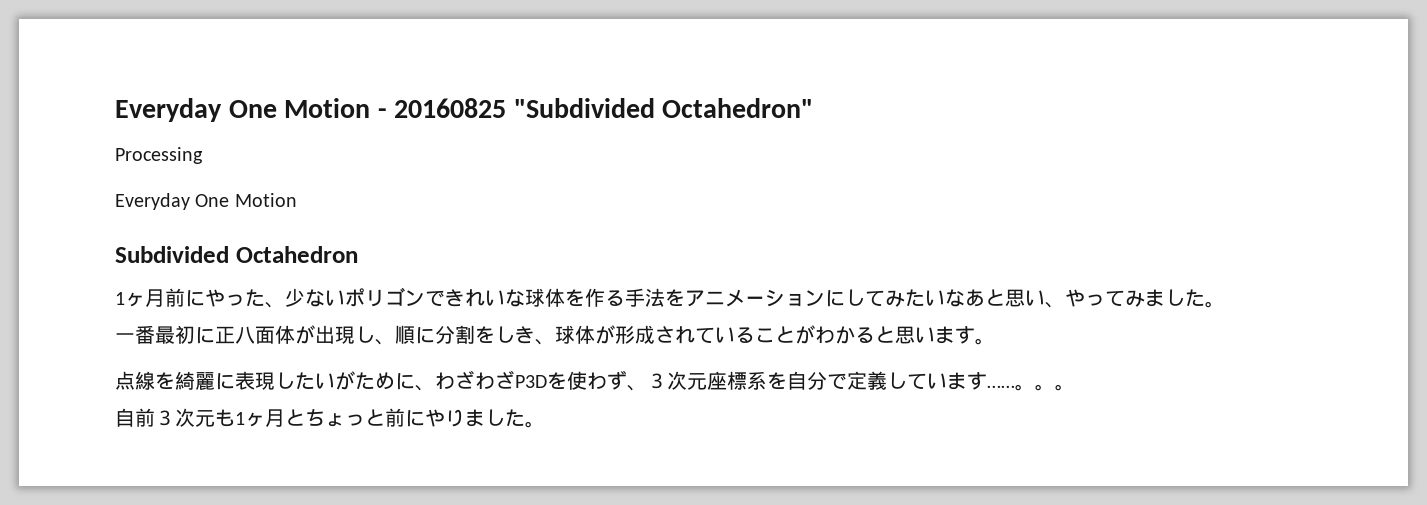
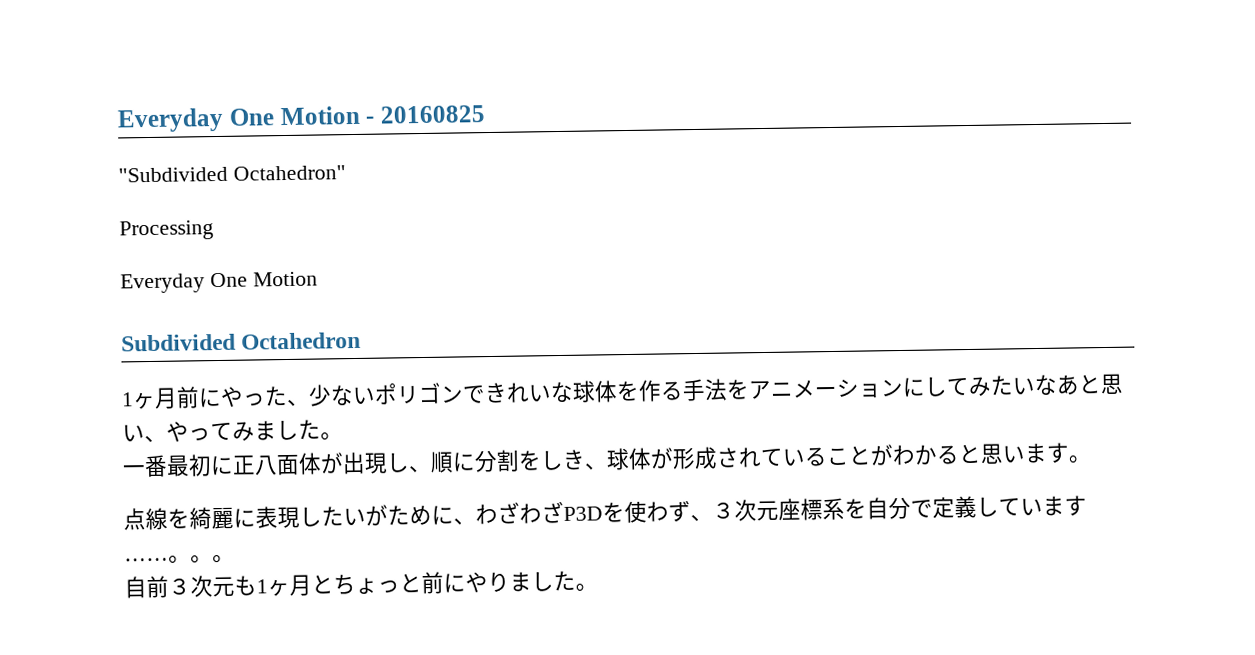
- Everyday One Motion - 20160825 "Subdivided Octahedron"
+ Everyday One Motion - 20160825
+ "Subdivided Octahedron"

